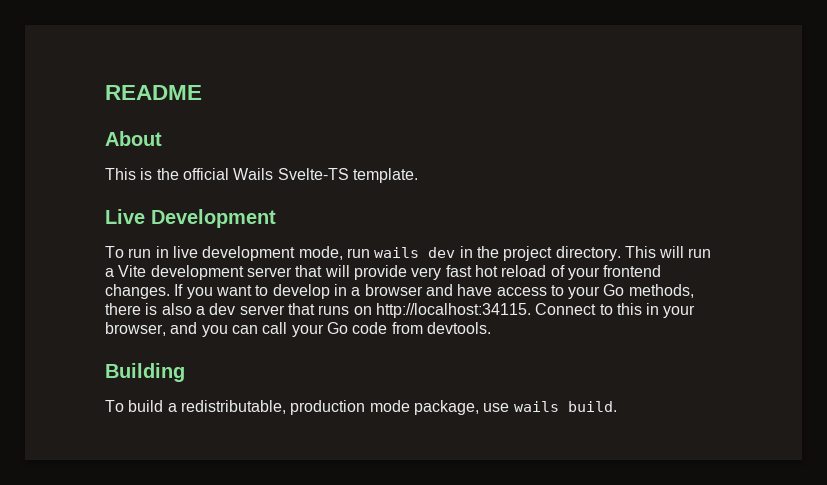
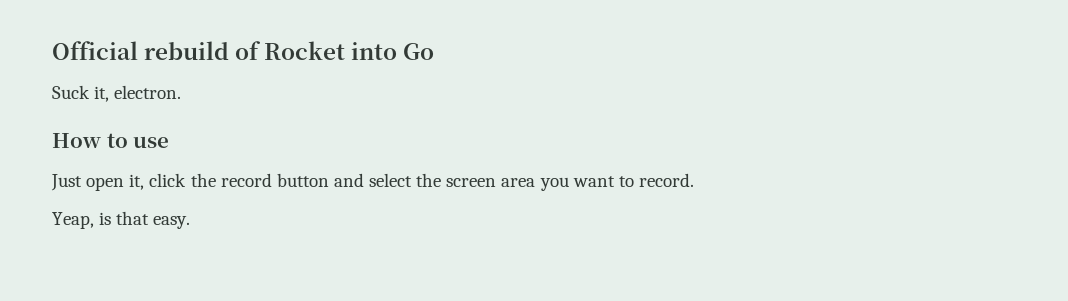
- README
- About
- This is the official Wails Svelte-TS template.
- Live Development
- To run in live development mode, run wails dev in the project directory. This will run a Vite development server that will provide very fast hot reload of your frontend changes. If you want to develop in a browser and have access to your Go methods, there is also a dev server that runs on http://localhost:34115. Connect to this in your browser, and you can call your Go code from devtools.
- Building
- To build a redistributable, production mode package, use wails build.
+ Official rebuild of Rocket into Go
+ Suck it, electron.
+ How to use
+ Just open it, click the record button and select the screen area you want to record.
+ Yeap, is that easy.

